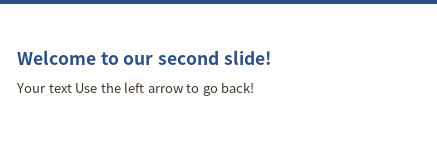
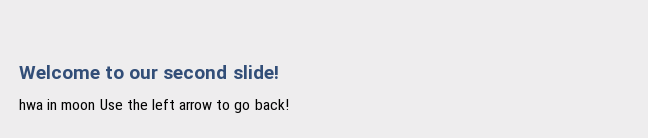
- Your text Use the left arrow to go back!
+ hwa in moon Use the left arrow to go back!

